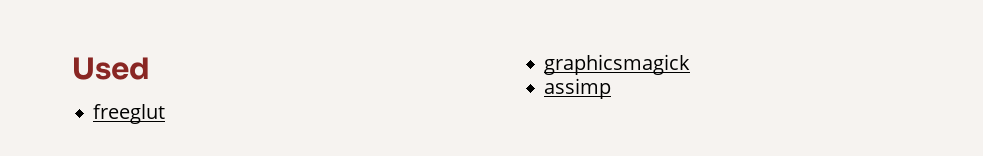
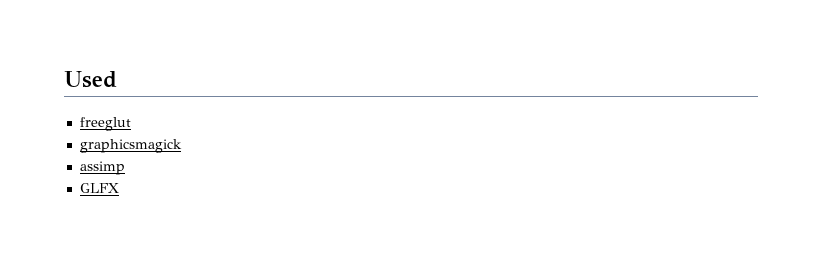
+ GLFX

